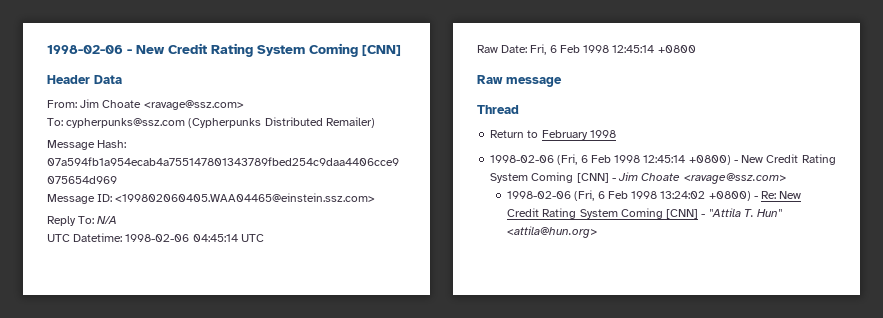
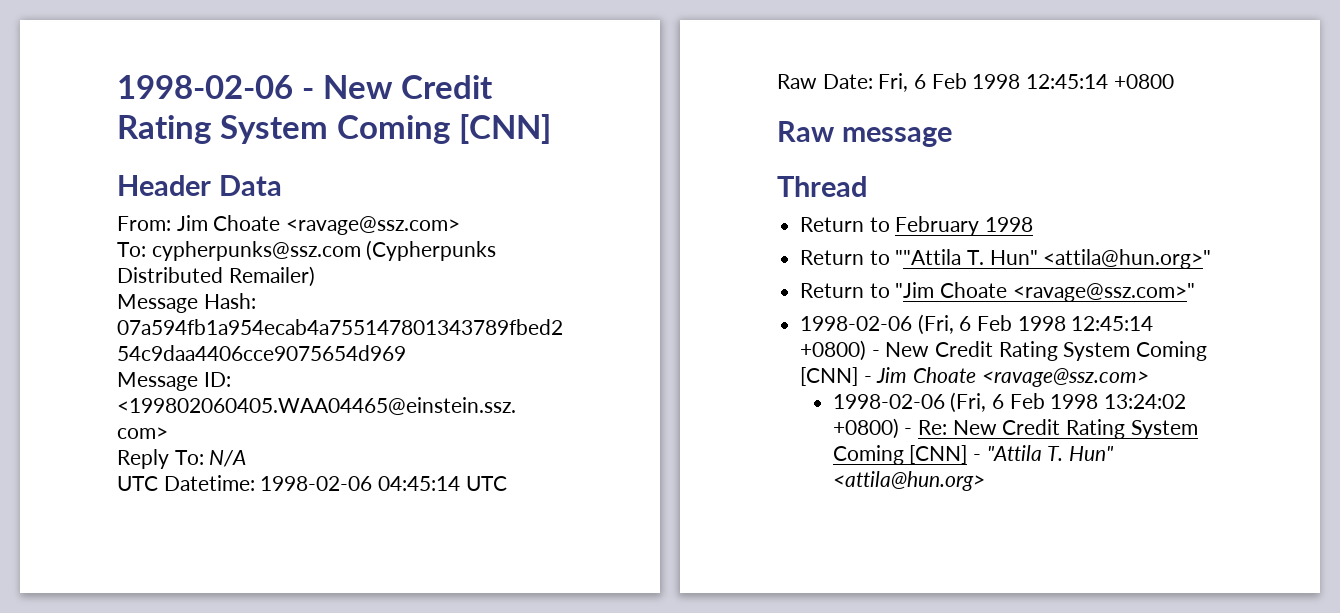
+ Return to ""Attila T. Hun" <attila@hun.org>"
+ Return to "Jim Choate <ravage@ssz.com>"

